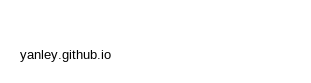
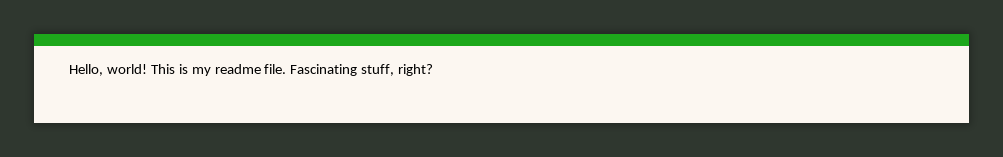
- yanley.github.io
+ Hello, world! This is my readme file. Fascinating stuff, right?

